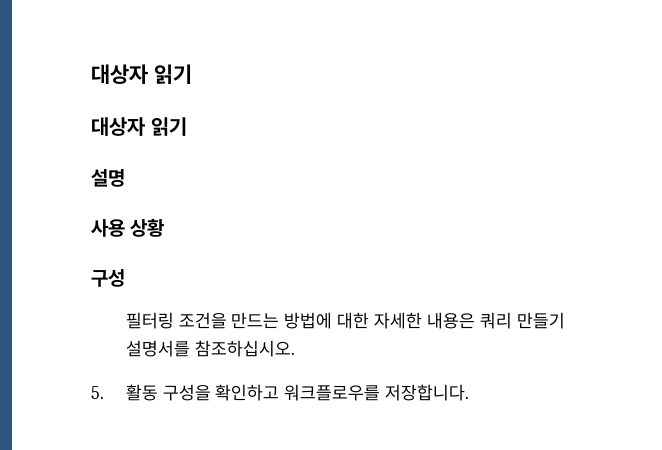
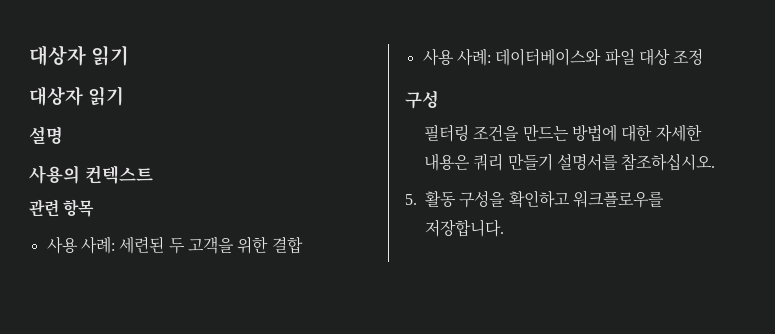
- 사용 상황
+ 사용의 컨텍스트
+ 관련 항목
+ 사용 사례: 세련된 두 고객을 위한 결합
+ 사용 사례: 데이터베이스와 파일 대상 조정

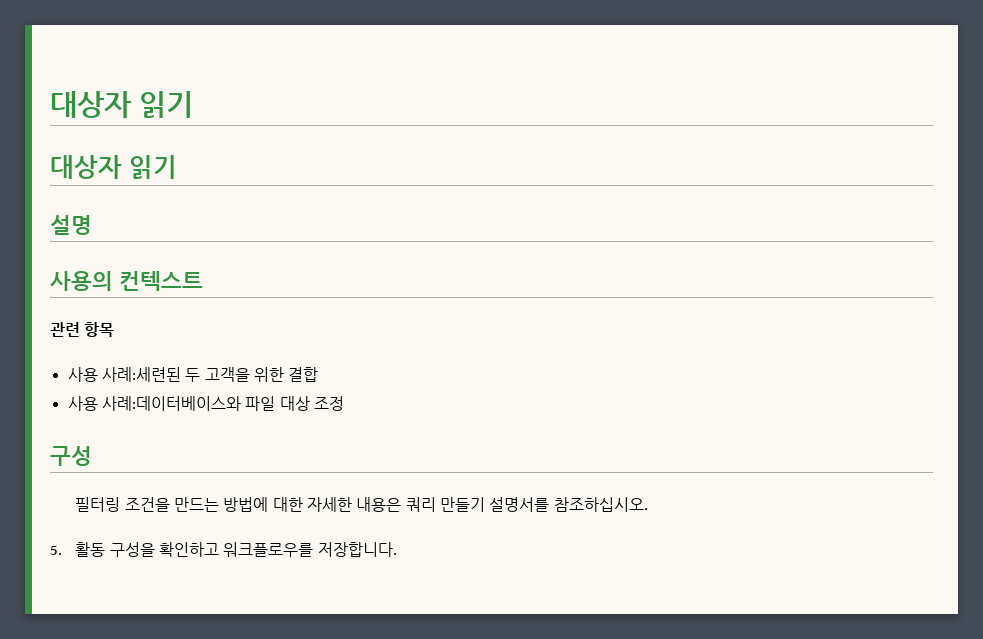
- 사용 사례: 세련된 두 고객을 위한 결합
+ 사용 사례:세련된 두 고객을 위한 결합
- 사용 사례: 데이터베이스와 파일 대상 조정
+ 사용 사례:데이터베이스와 파일 대상 조정

